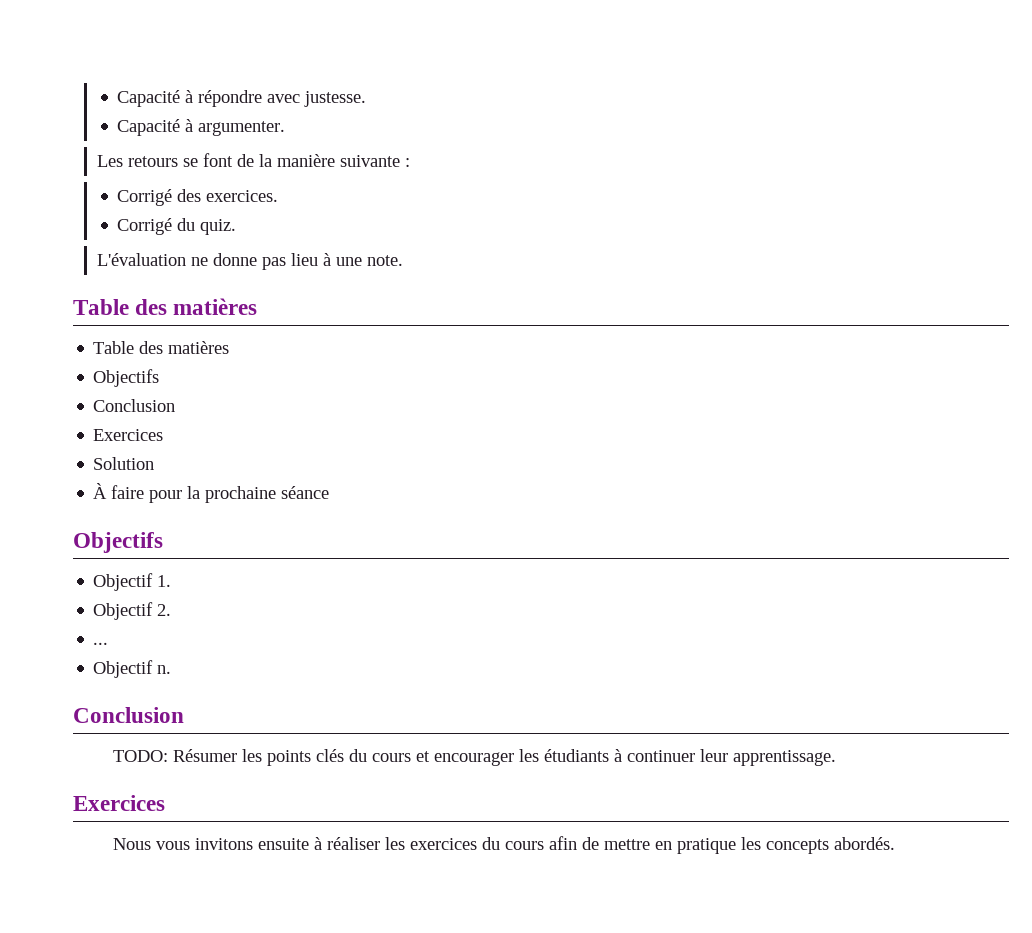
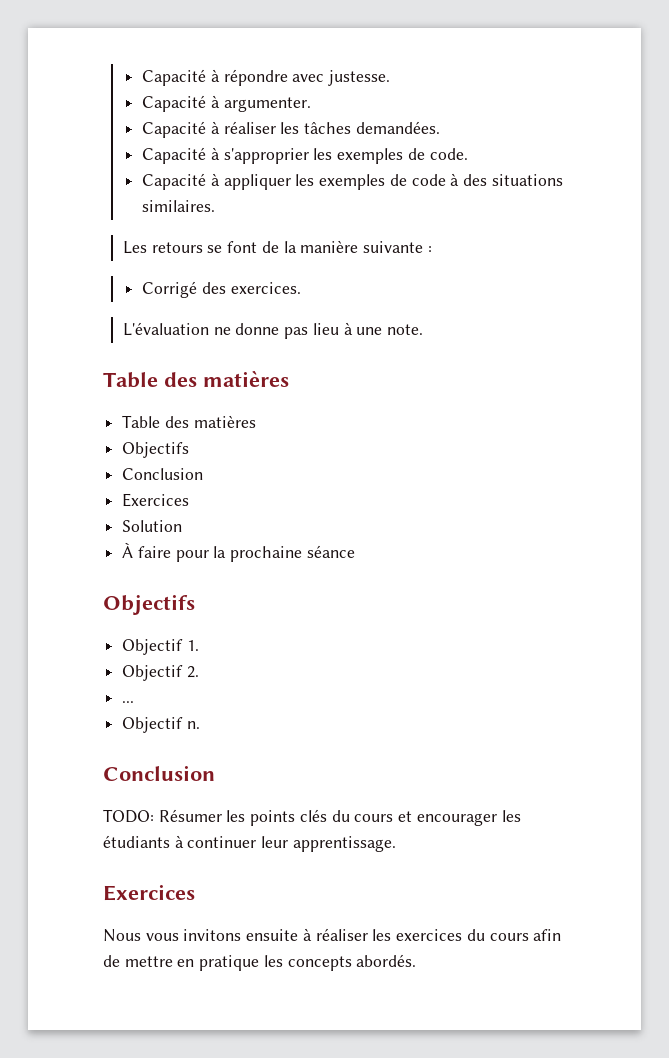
+ Capacité à réaliser les tâches demandées.
+ Capacité à s'approprier les exemples de code.
+ Capacité à appliquer les exemples de code à des situations similaires.
- Corrigé du quiz.

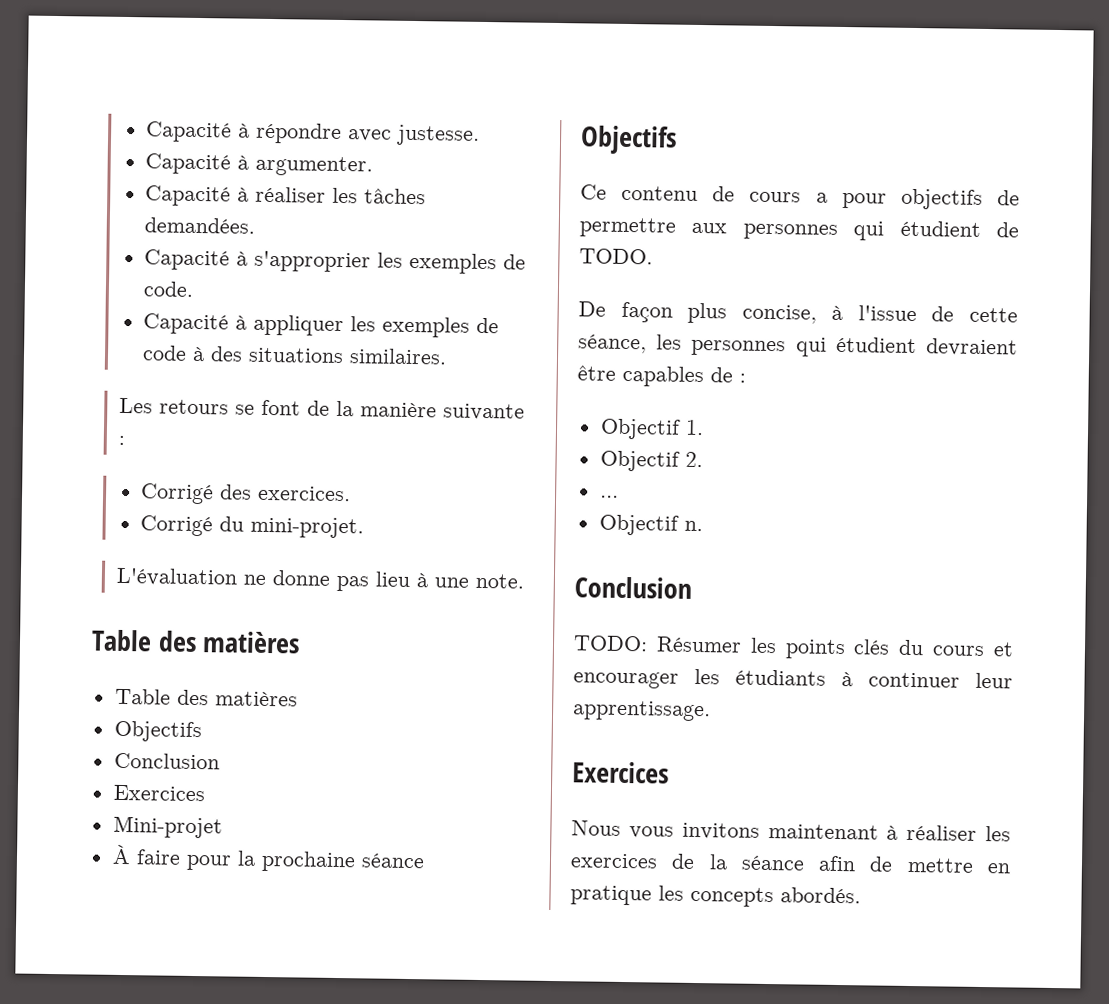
+ Corrigé du mini-projet.
- Solution
+ Mini-projet
+ Ce contenu de cours a pour objectifs de permettre aux personnes qui étudient de TODO.
+ De façon plus concise, à l'issue de cette séance, les personnes qui étudient devraient être capables de :
- Nous vous invitons ensuite à réaliser les exercices du cours afin de mettre en pratique les concepts abordés.
+ Nous vous invitons maintenant à réaliser les exercices de la séance afin de mettre en pratique les concepts abordés.

